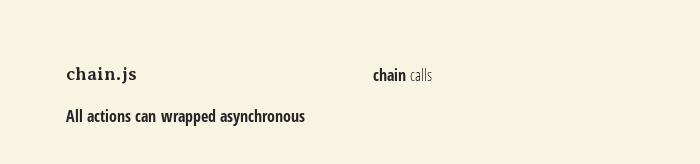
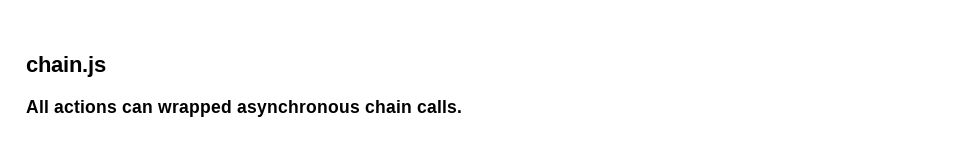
- All actions can wrapped asynchronous chain calls
+ All actions can wrapped asynchronous chain calls.

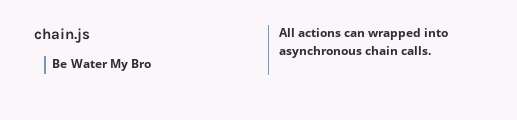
+ Be Water My Bro
- All actions can wrapped asynchronous chain calls.
+ All actions can wrapped into asynchronous chain calls.

